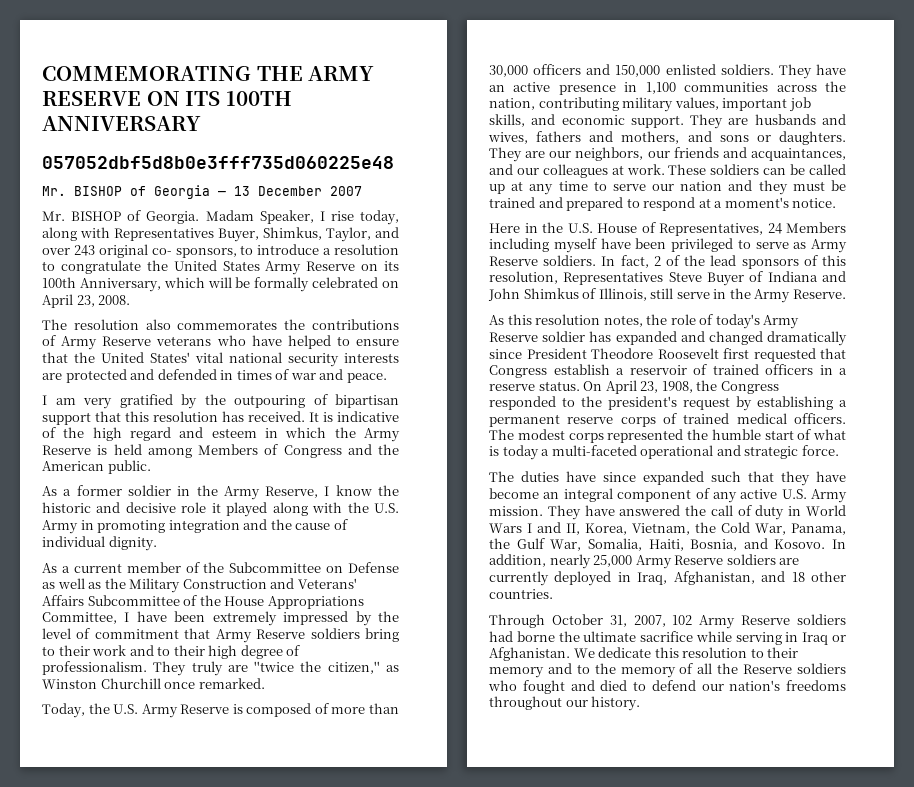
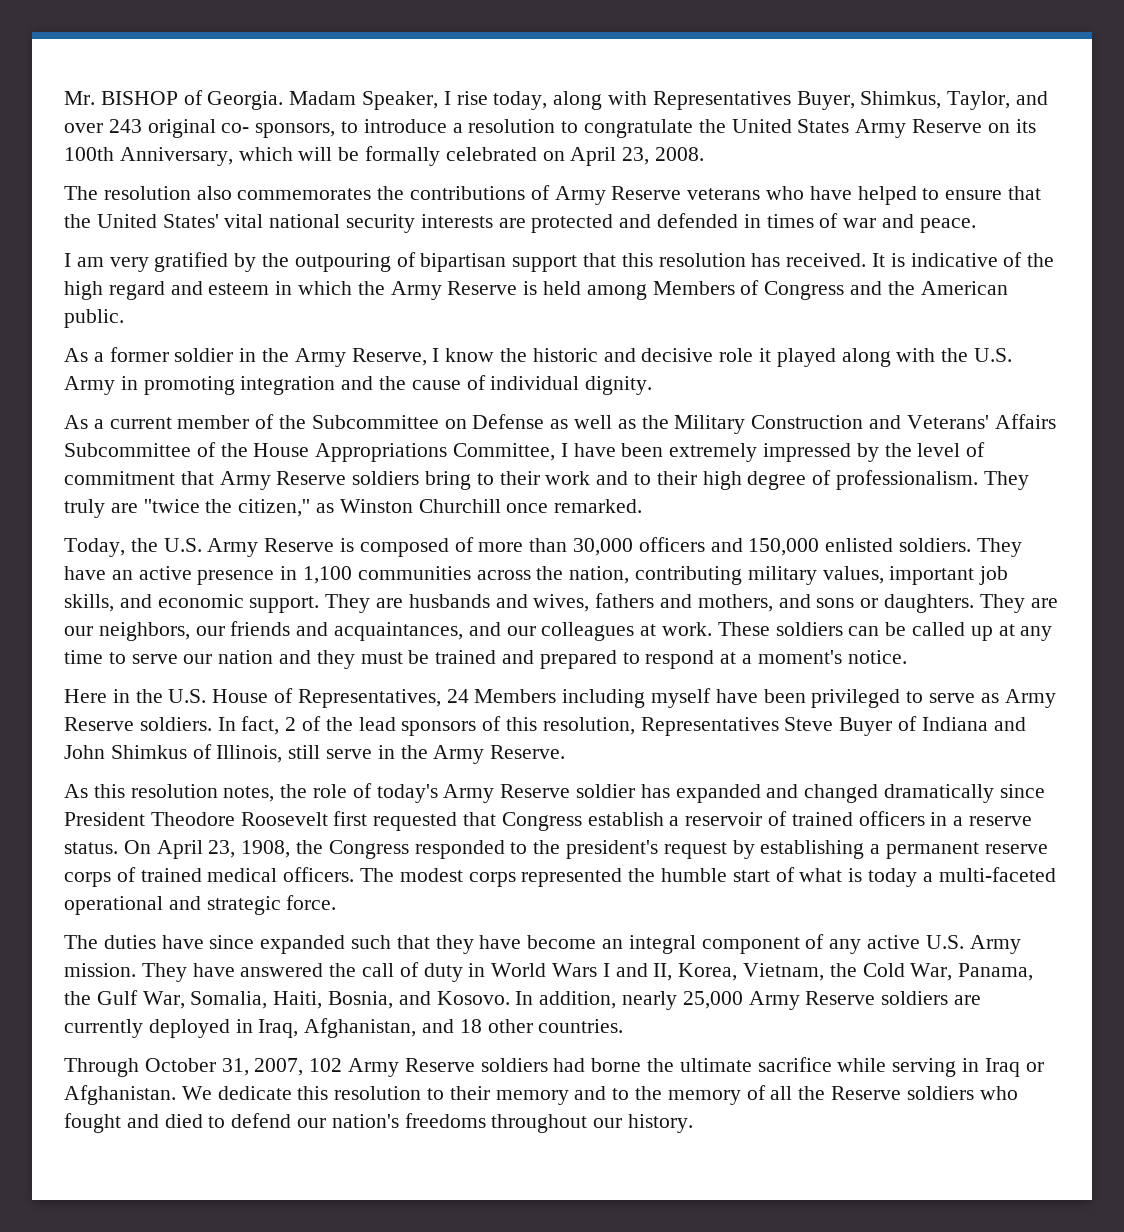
- COMMEMORATING THE ARMY RESERVE ON ITS 100TH ANNIVERSARY
- 057052dbf5d8b0e3fff735d060225e48
- Mr. BISHOP of Georgia — 13 December 2007

